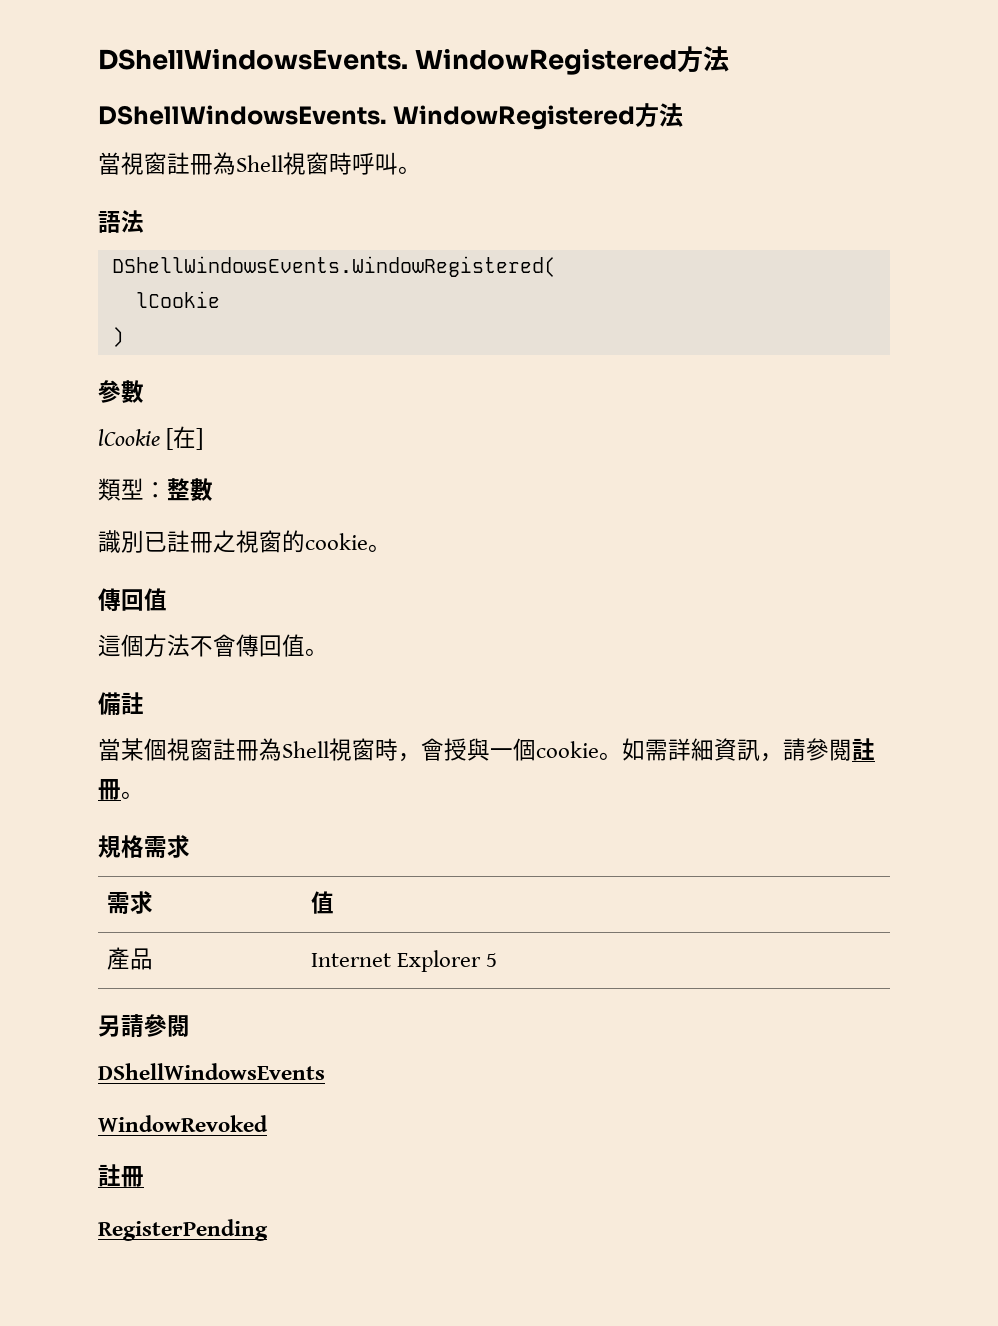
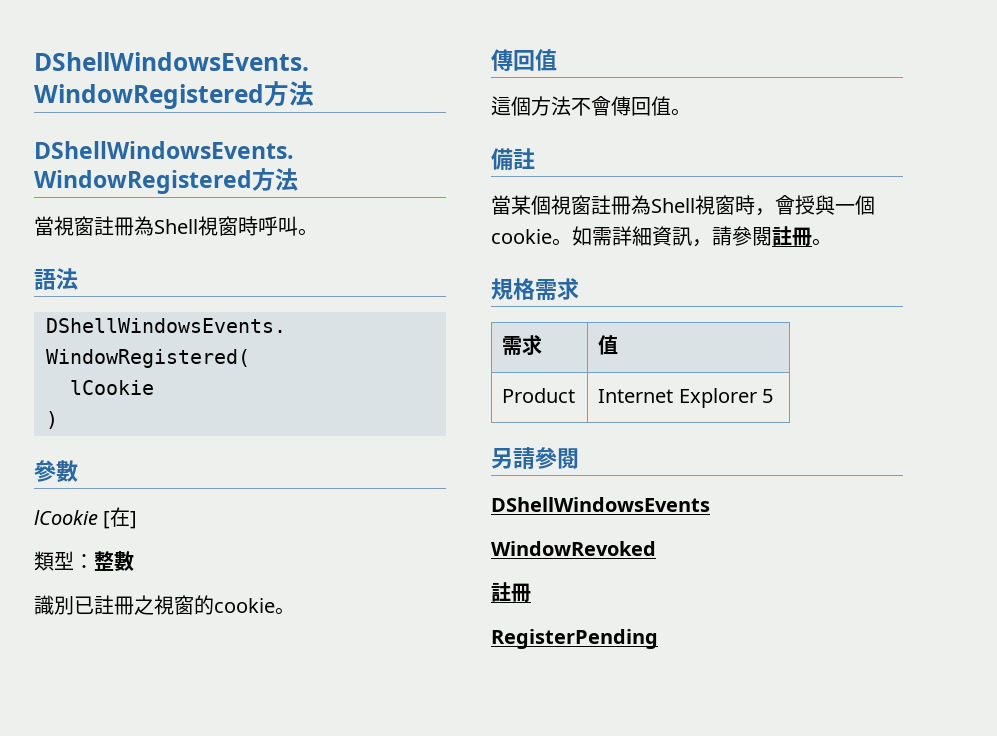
- 產品 | Internet Explorer 5
+ Product | Internet Explorer 5

